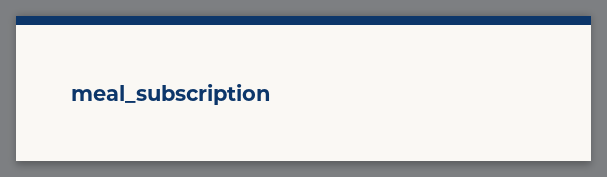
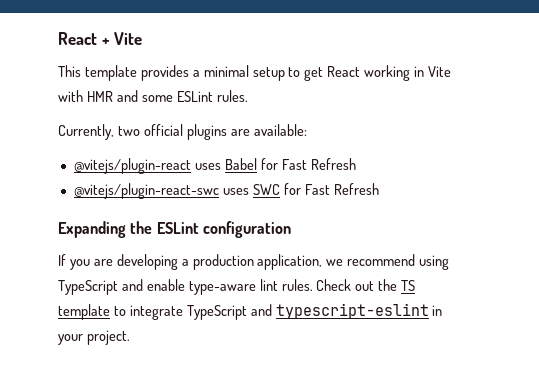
- meal_subscription
+ React + Vite
+ This template provides a minimal setup to get React working in Vite with HMR and some ESLint rules.
+ Currently, two official plugins are available:
+ @vitejs/plugin-react uses Babel for Fast Refresh
+ @vitejs/plugin-react-swc uses SWC for Fast Refresh
+ Expanding the ESLint configuration
+ If you are developing a production application, we recommend using TypeScript and enable type-aware lint rules. Check out the TS template to integrate TypeScript and typescript-eslint in your project.

